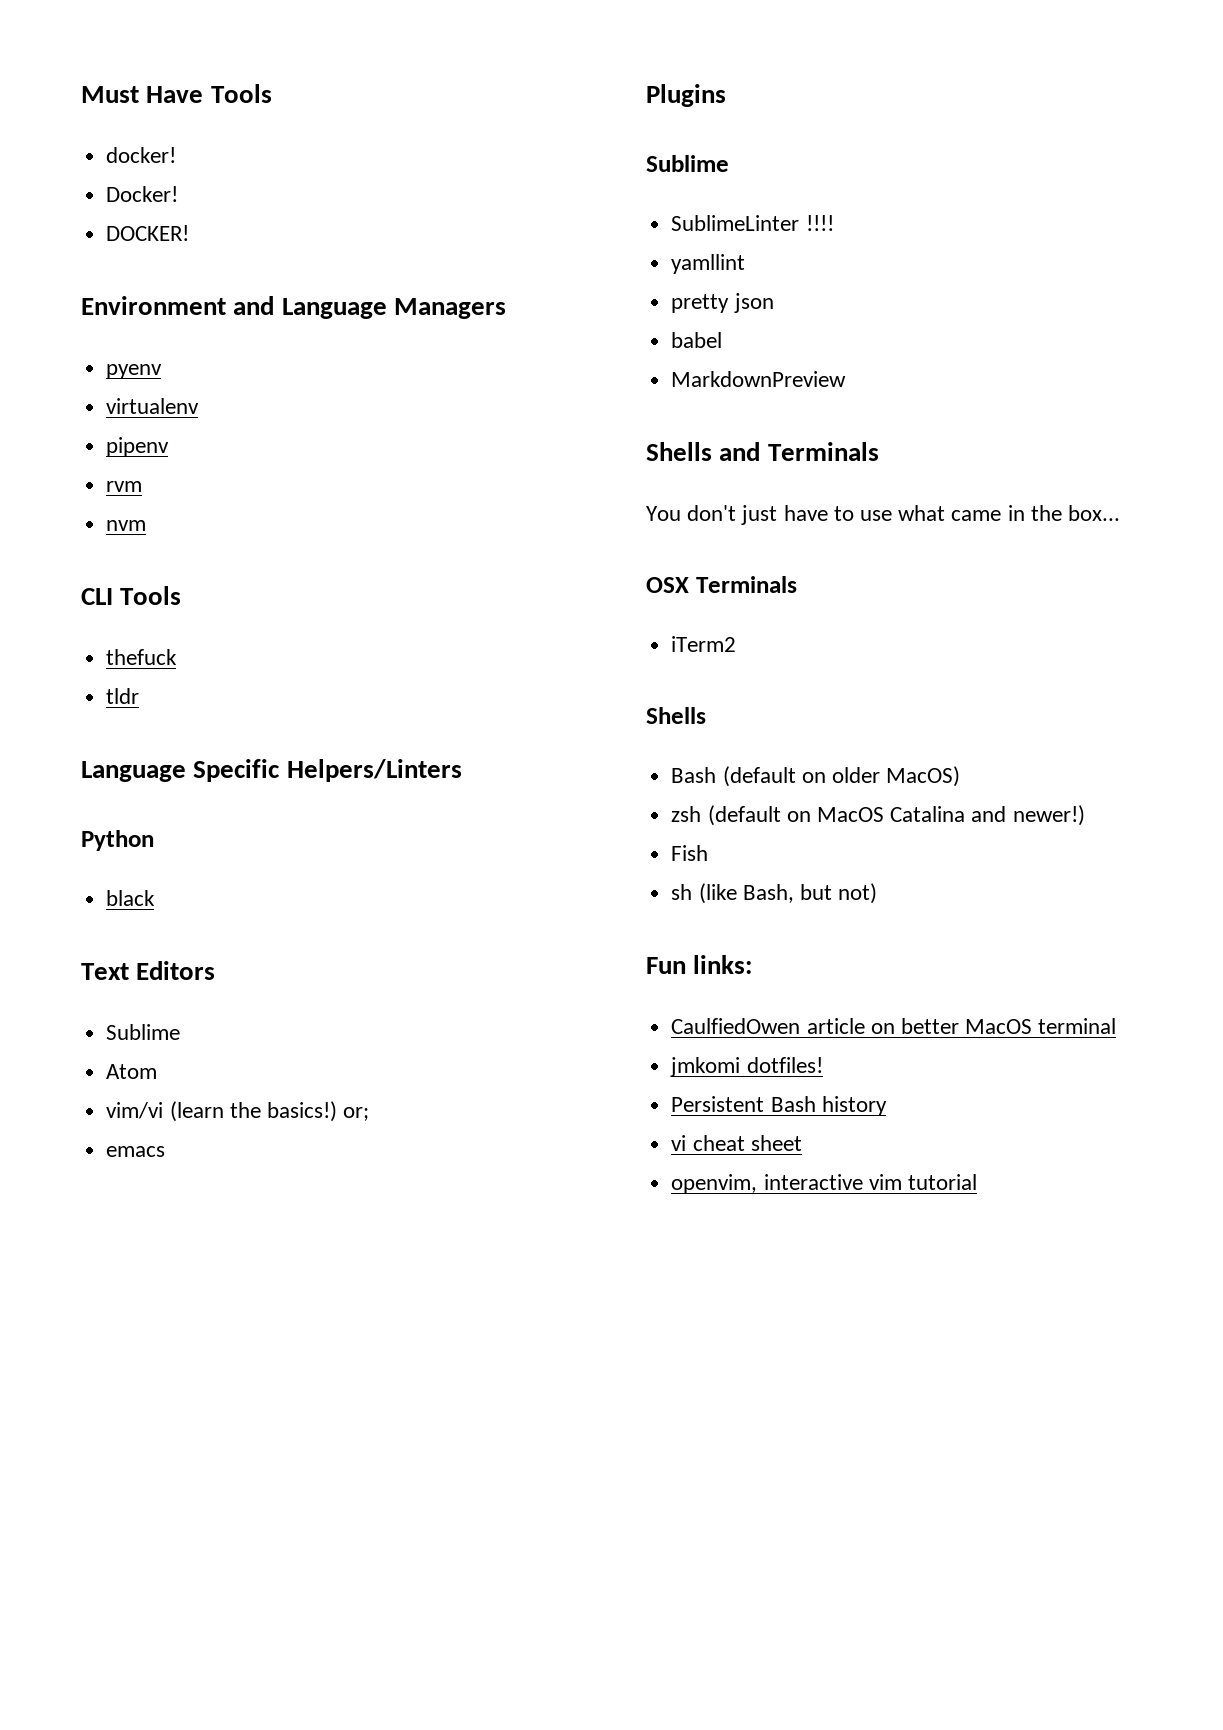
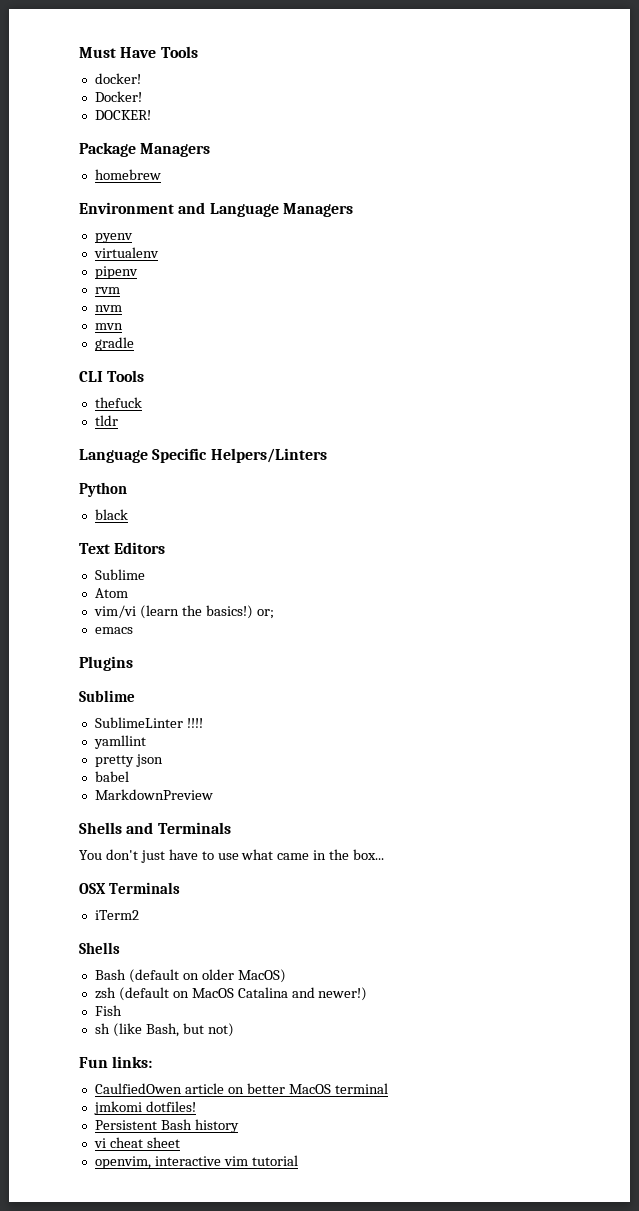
+ Package Managers
+ homebrew
+ mvn
+ gradle

